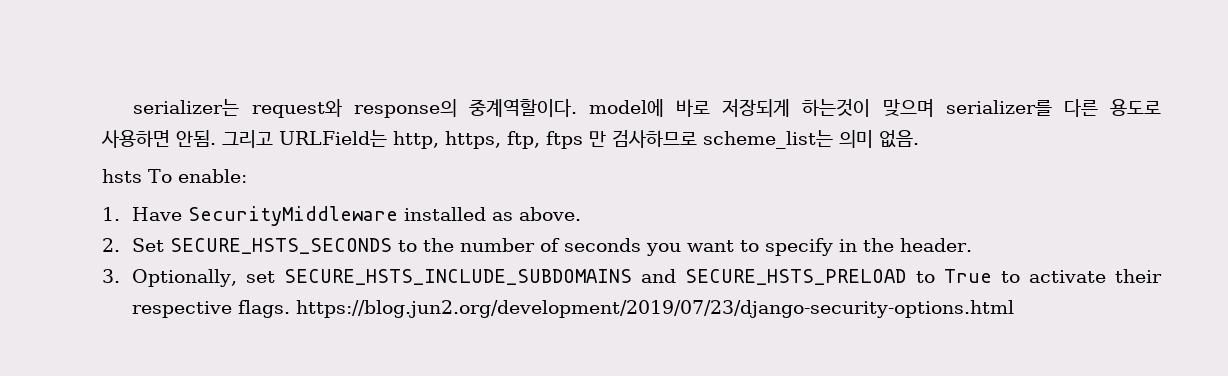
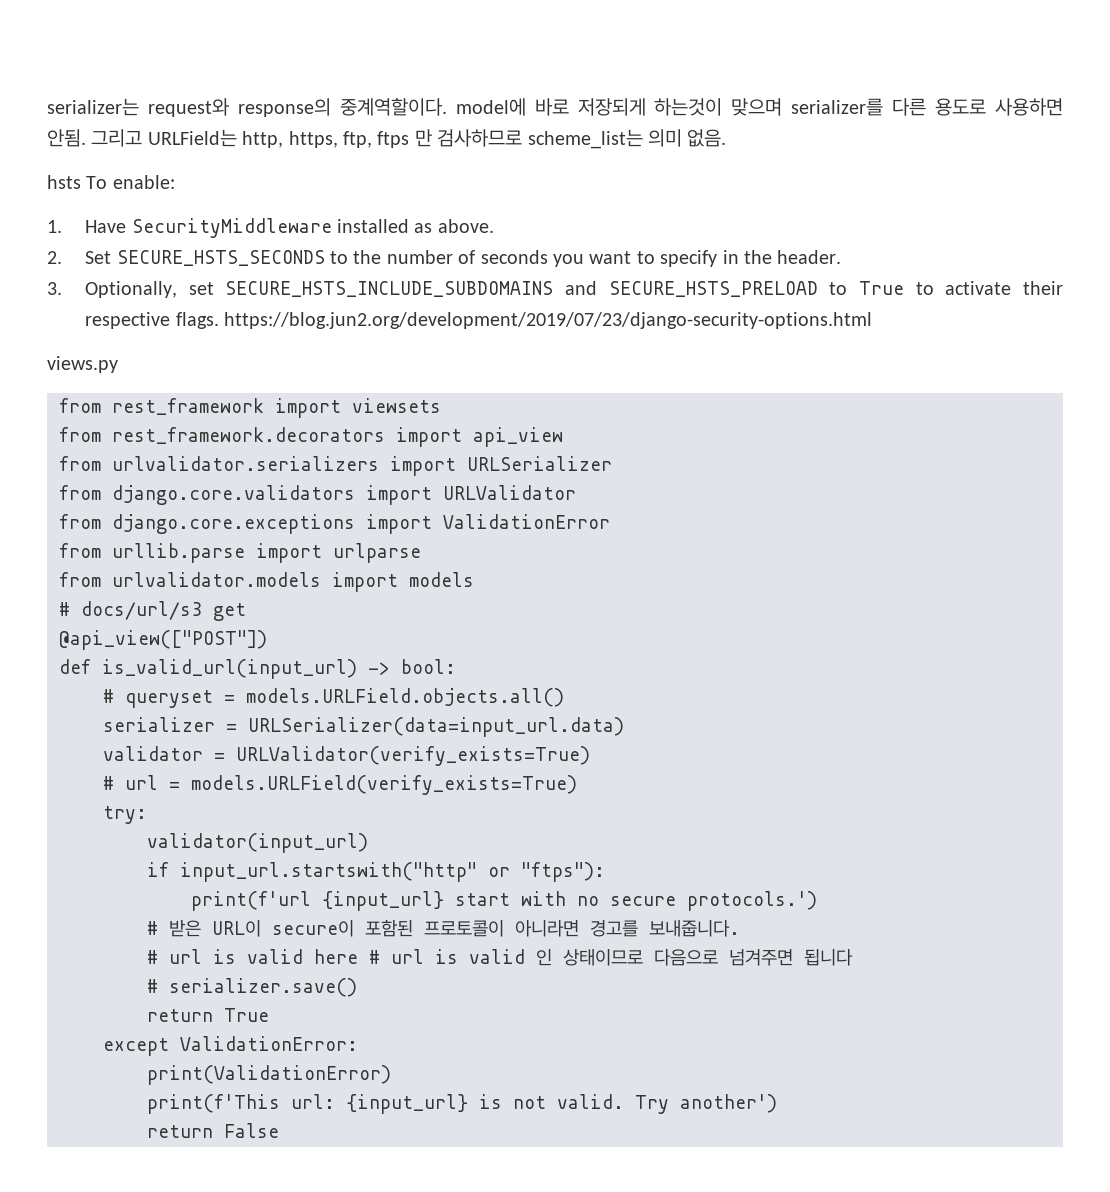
+ views.py
+ from rest_framework import viewsets
+ from rest_framework.decorators import api_view
+ from urlvalidator.serializers import URLSerializer
+ from django.core.validators import URLValidator
+ from django.core.exceptions import ValidationError
+ from urllib.parse import urlparse
+ from urlvalidator.models import models
+ # docs/url/s3 get
+ @api_view(["POST"])
+ def is_valid_url(input_url) -> bool:
+ # queryset = models.URLField.objects.all()
+ serializer = URLSerializer(data=input_url.data)
+ validator = URLValidator(verify_exists=True)
+ # url = models.URLField(verify_exists=True)
+ try:
+ validator(input_url)
+ if input_url.startswith("http" or "ftps"):
+ print(f'url {input_url} start with no secure protocols.')
+ # 받은 URL이 secure이 포함된 프로토콜이 아니라면 경고를 보내줍니다.
+ # url is valid here # url is valid 인 상태이므로 다음으로 넘겨주면 됩니다
+ # serializer.save()
+ return True
+ except ValidationError:
+ print(ValidationError)
+ print(f'This url: {input_url} is not valid. Try another')
+ return False

